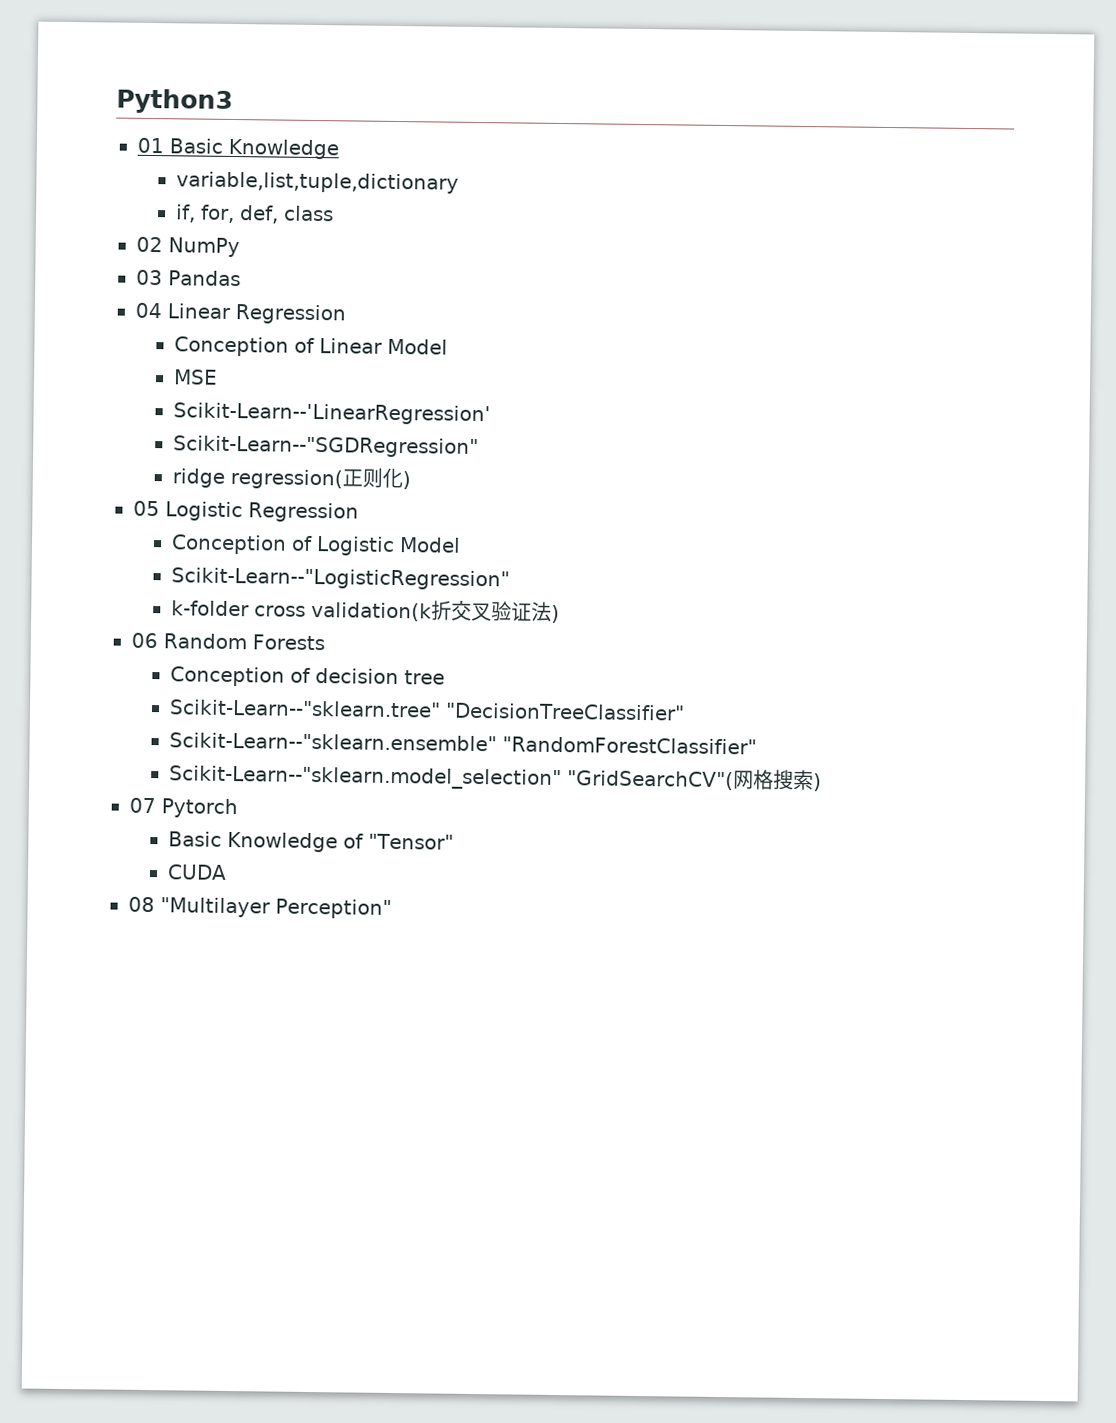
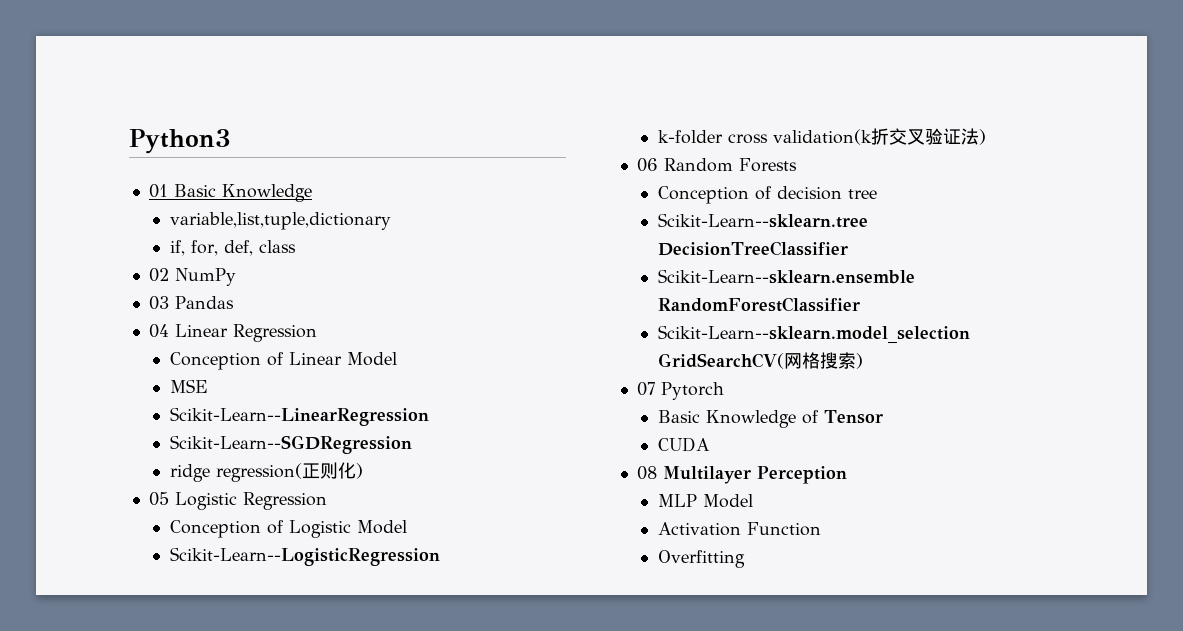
- Scikit-Learn--'LinearRegression'
- Scikit-Learn--"SGDRegression"
+ Scikit-Learn--LinearRegression
+ Scikit-Learn--SGDRegression
- Scikit-Learn--"LogisticRegression"
+ Scikit-Learn--LogisticRegression
- Scikit-Learn--"sklearn.tree" "DecisionTreeClassifier"
- Scikit-Learn--"sklearn.ensemble" "RandomForestClassifier"
- Scikit-Learn--"sklearn.model_selection" "GridSearchCV"(网格搜索)
+ Scikit-Learn--sklearn.tree DecisionTreeClassifier
+ Scikit-Learn--sklearn.ensemble RandomForestClassifier
+ Scikit-Learn--sklearn.model_selection GridSearchCV(网格搜索)
- Basic Knowledge of "Tensor"
+ Basic Knowledge of Tensor
- 08 "Multilayer Perception"
+ 08 Multilayer Perception
+ MLP Model
+ Activation Function
+ Overfitting

